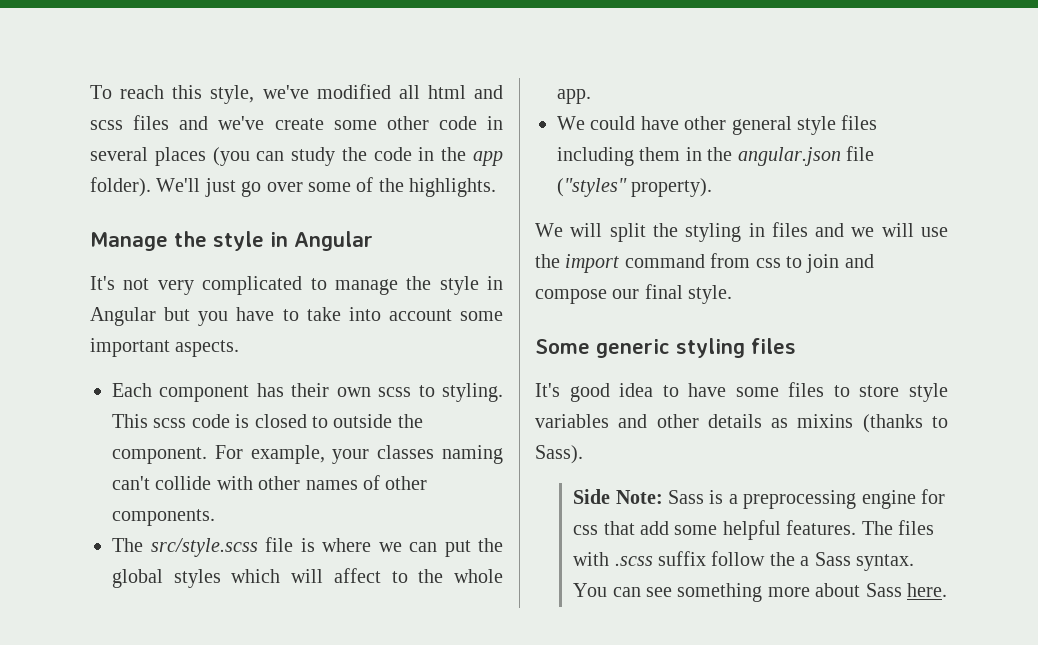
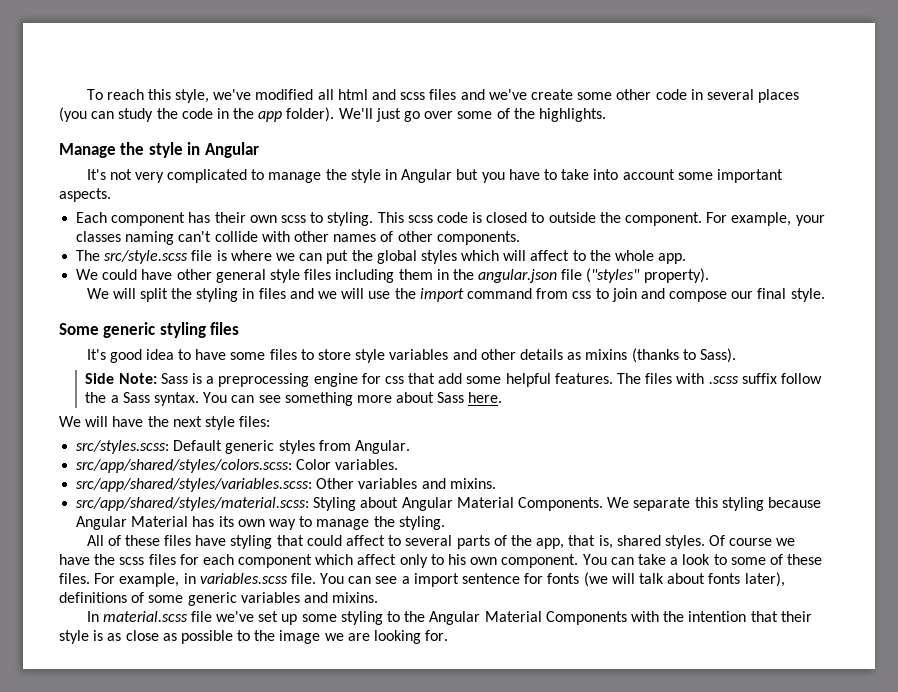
+ We will have the next style files:
+ src/styles.scss: Default generic styles from Angular.
+ src/app/shared/styles/colors.scss: Color variables.
+ src/app/shared/styles/variables.scss: Other variables and mixins.
+ src/app/shared/styles/material.scss: Styling about Angular Material Components. We separate this styling because Angular Material has its own way to manage the styling.
+ All of these files have styling that could affect to several parts of the app, that is, shared styles. Of course we have the scss files for each component which affect only to his own component. You can take a look to some of these files. For example, in variables.scss file. You can see a import sentence for fonts (we will talk about fonts later), definitions of some generic variables and mixins.
+ In material.scss file we've set up some styling to the Angular Material Components with the intention that their style is as close as possible to the image we are looking for.

